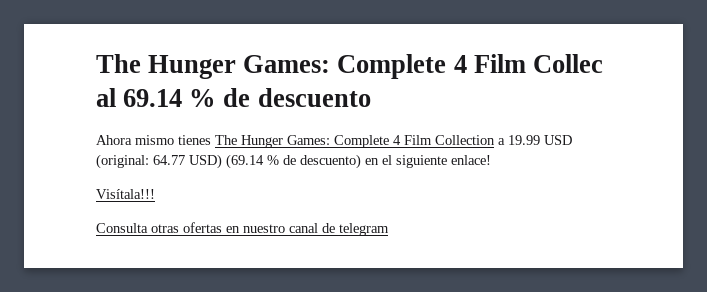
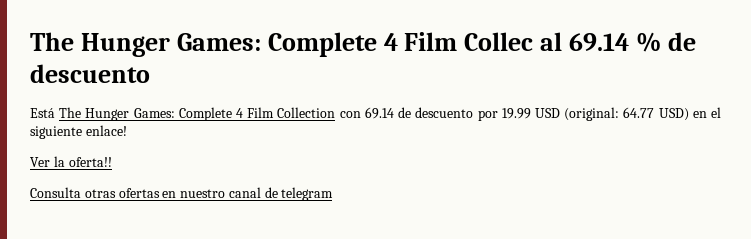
- Ahora mismo tienes The Hunger Games: Complete 4 Film Collection a 19.99 USD (original: 64.77 USD) (69.14 % de descuento) en el siguiente enlace!
+ Está The Hunger Games: Complete 4 Film Collection con 69.14 de descuento por 19.99 USD (original: 64.77 USD) en el siguiente enlace!
- Visítala!!!
+ Ver la oferta!!

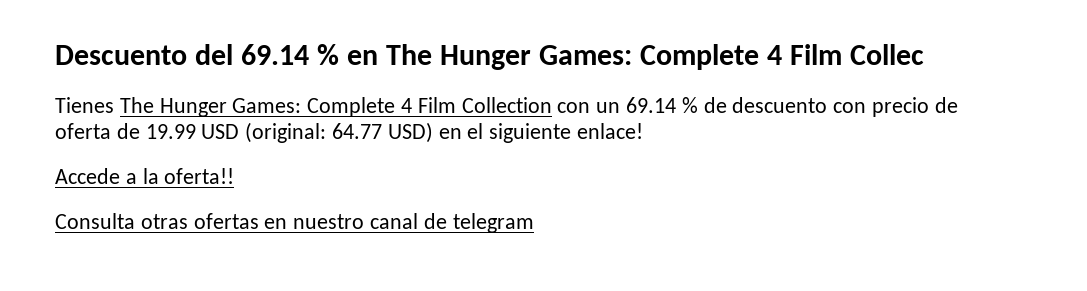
- The Hunger Games: Complete 4 Film Collec al 69.14 % de descuento
- Está The Hunger Games: Complete 4 Film Collection con 69.14 de descuento por 19.99 USD (original: 64.77 USD) en el siguiente enlace!
+ Descuento del 69.14 % en The Hunger Games: Complete 4 Film Collec
+ Tienes The Hunger Games: Complete 4 Film Collection con un 69.14 % de descuento con precio de oferta de 19.99 USD (original: 64.77 USD) en el siguiente enlace!
- Ver la oferta!!
+ Accede a la oferta!!

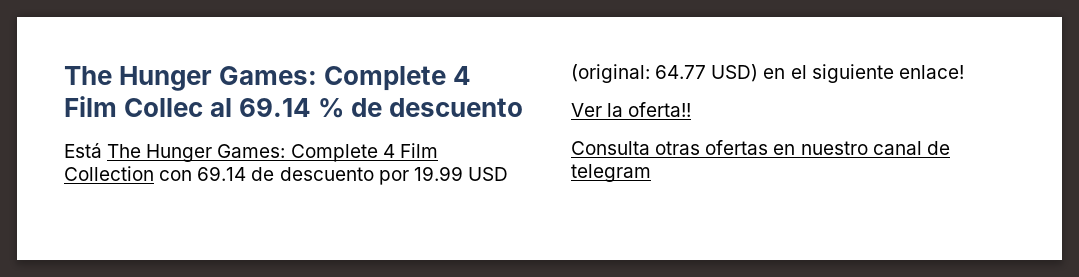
- Descuento del 69.14 % en The Hunger Games: Complete 4 Film Collec
- Tienes The Hunger Games: Complete 4 Film Collection con un 69.14 % de descuento con precio de oferta de 19.99 USD (original: 64.77 USD) en el siguiente enlace!
+ The Hunger Games: Complete 4 Film Collec al 69.14 % de descuento
+ Está The Hunger Games: Complete 4 Film Collection con 69.14 de descuento por 19.99 USD (original: 64.77 USD) en el siguiente enlace!
- Accede a la oferta!!
+ Ver la oferta!!

